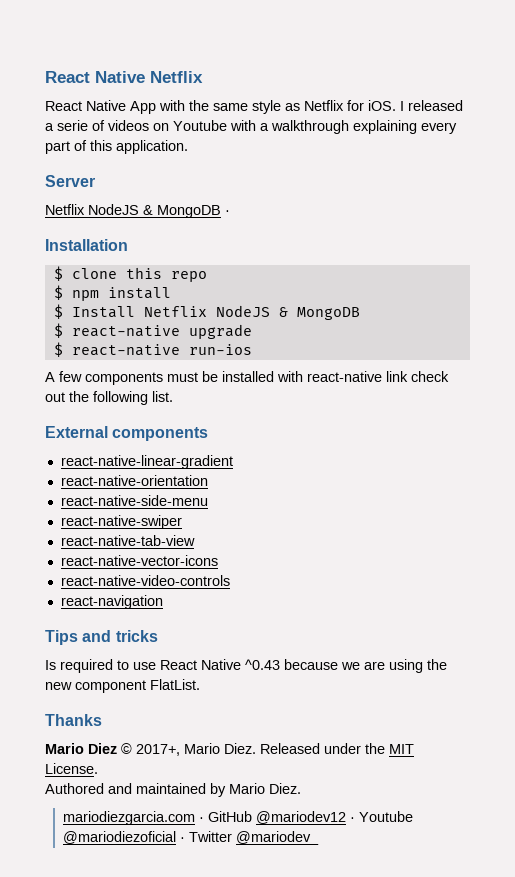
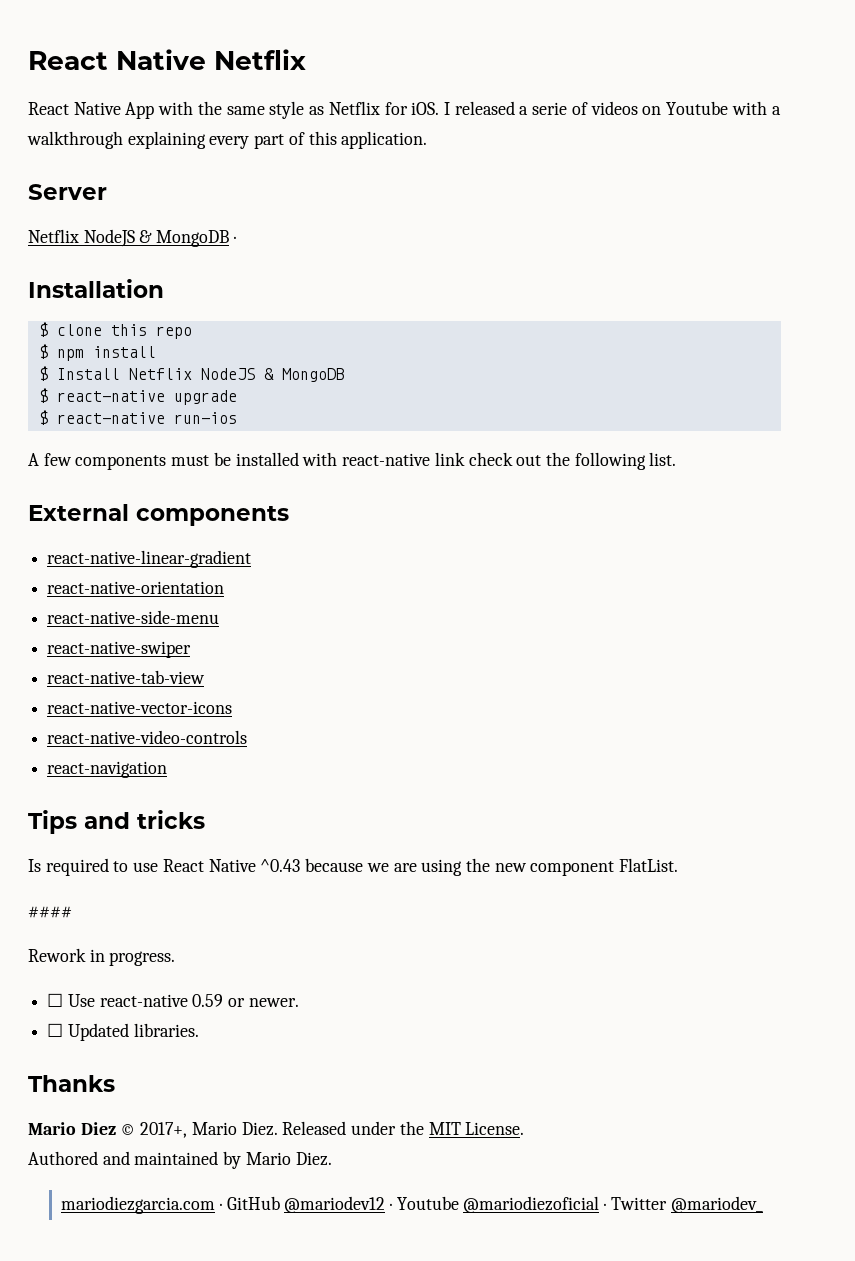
+ ####
+ Rework in progress.
+ ☐ Use react-native 0.59 or newer.
+ ☐ Updated libraries.

